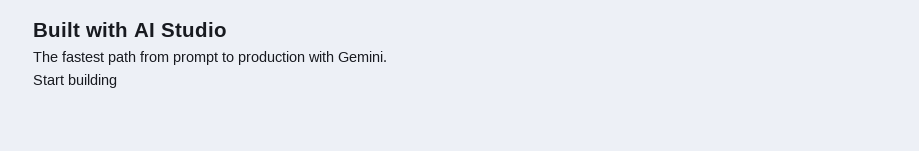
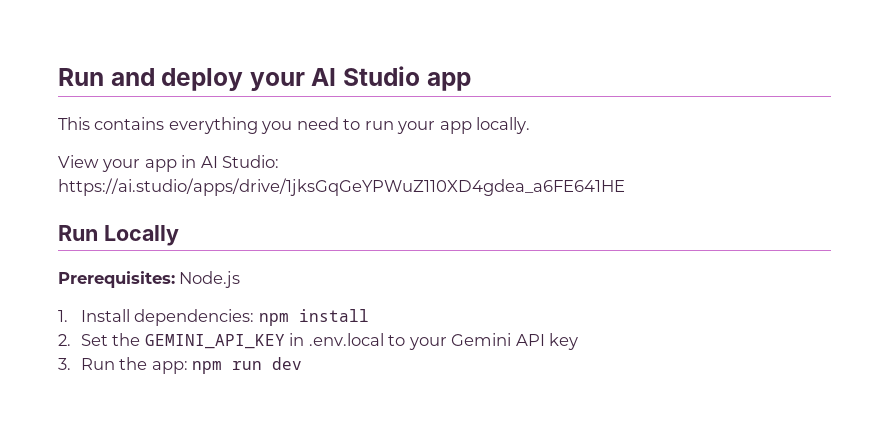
- Built with AI Studio
- The fastest path from prompt to production with Gemini.
- Start building
+ Run and deploy your AI Studio app
+ This contains everything you need to run your app locally.
+ View your app in AI Studio: https://ai.studio/apps/drive/1jksGqGeYPWuZ110XD4gdea_a6FE641HE
+ Run Locally
+ Prerequisites: Node.js
+ 1. Install dependencies: npm install
+ 2. Set the GEMINI_API_KEY in .env.local to your Gemini API key
+ 3. Run the app: npm run dev

